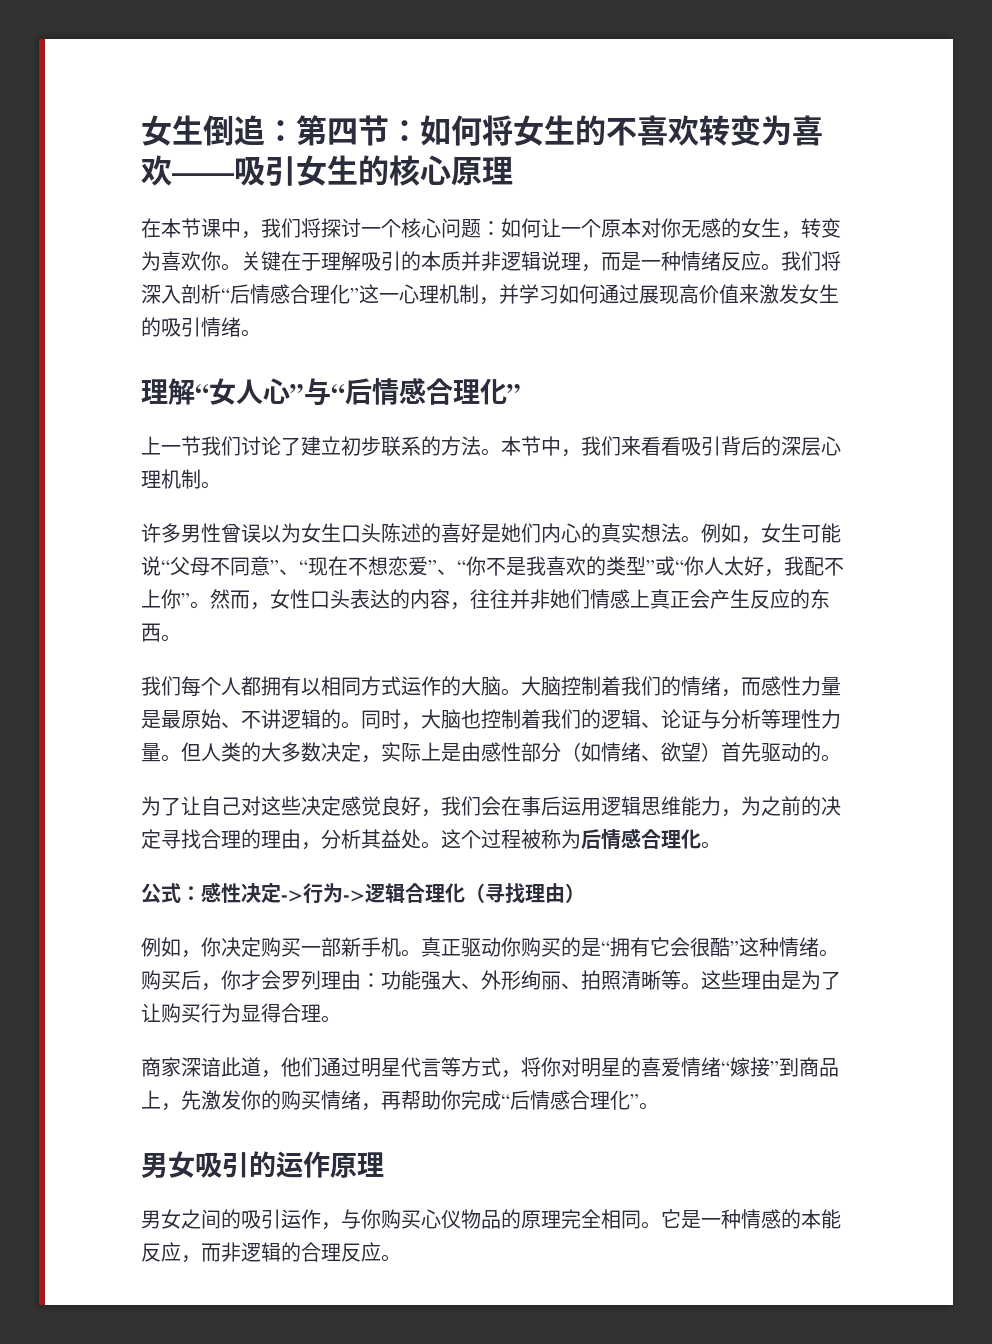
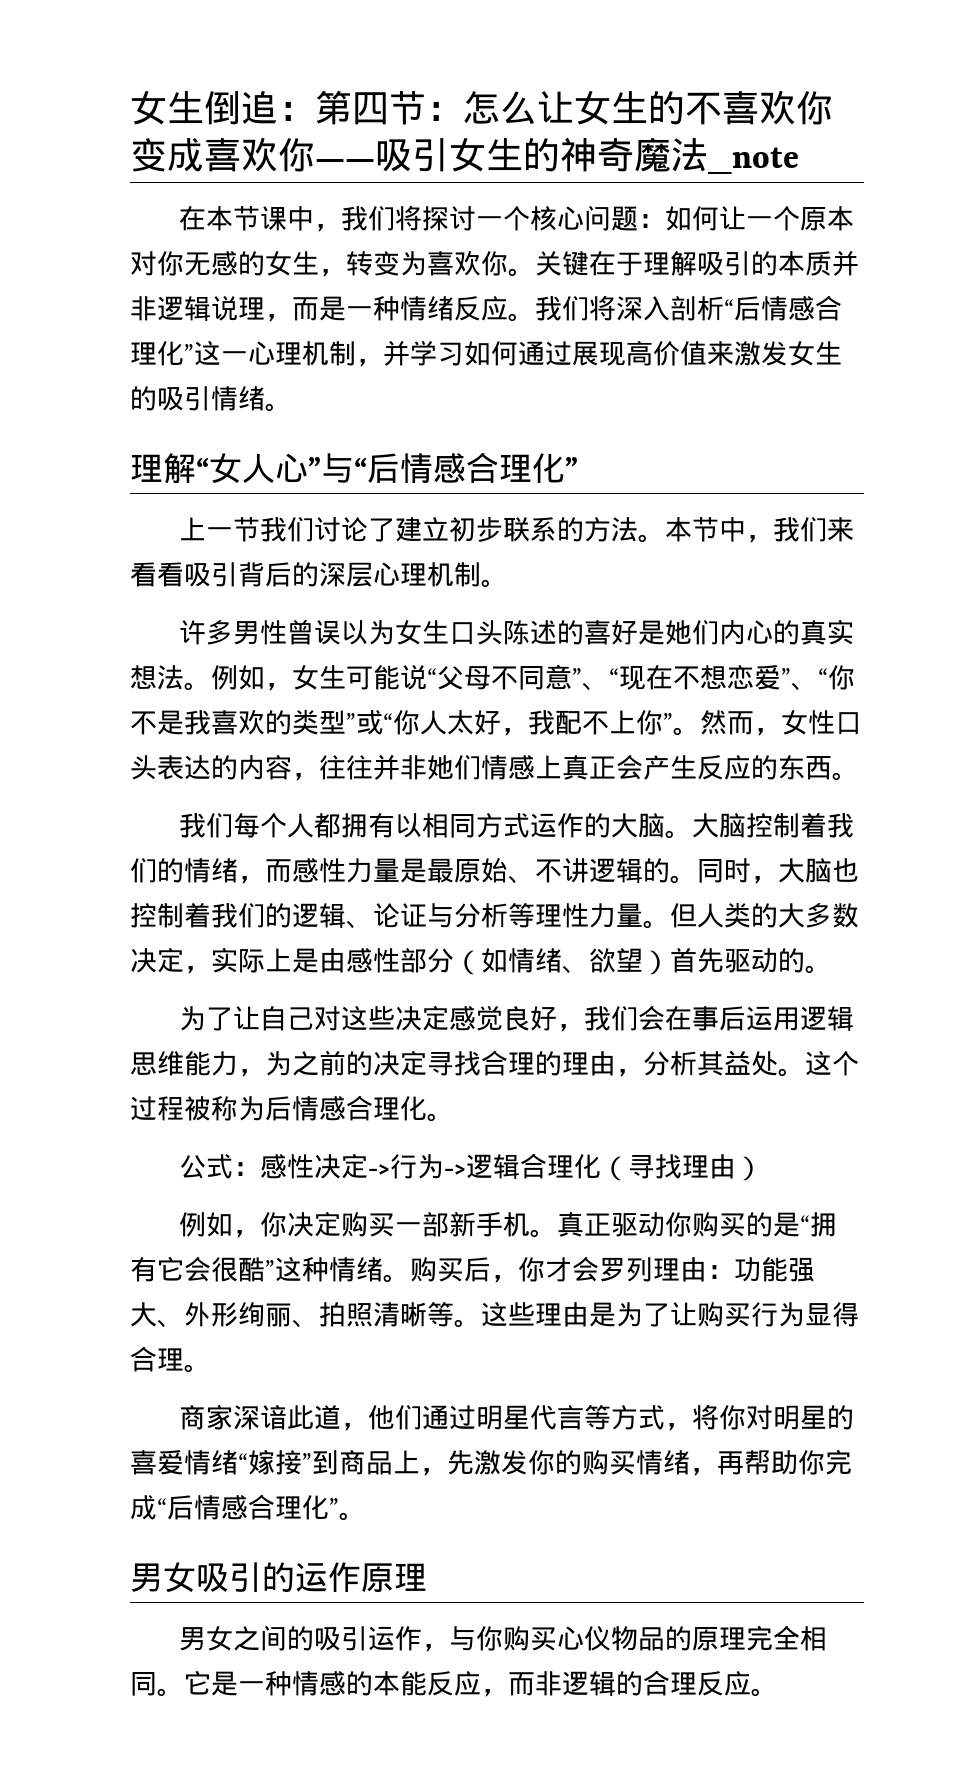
- 女生倒追：第四节：如何将女生的不喜欢转变为喜欢——吸引女生的核心原理
+ 女生倒追：第四节：怎么让女生的不喜欢你变成喜欢你——吸引女生的神奇魔法_note

